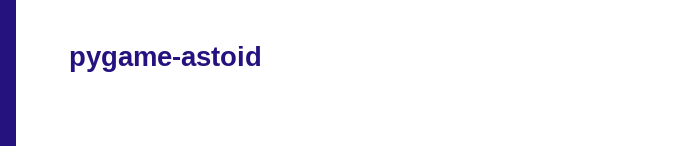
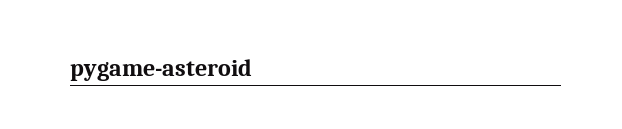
- pygame-astoid
+ pygame-asteroid

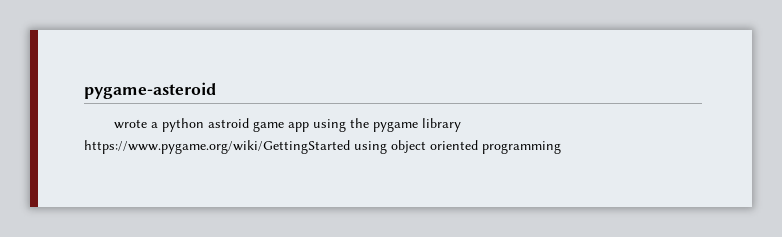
+ wrote a python astroid game app using the pygame library https://www.pygame.org/wiki/GettingStarted using object oriented programming

